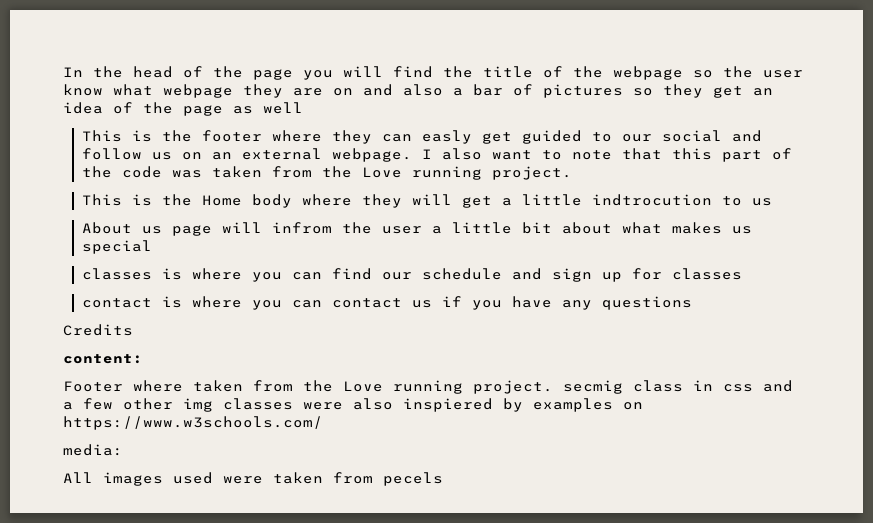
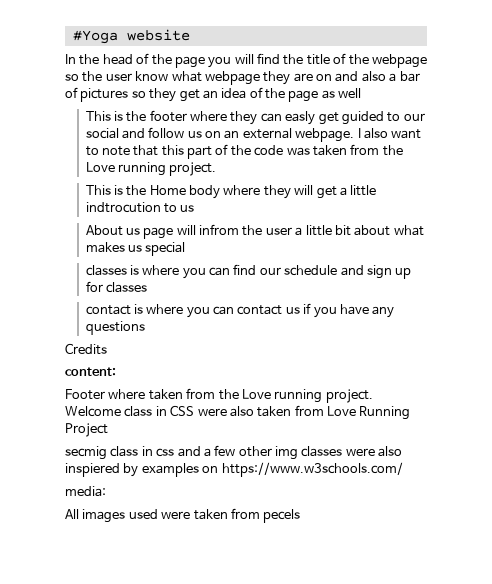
+ #Yoga website
- Footer where taken from the Love running project. secmig class in css and a few other img classes were also inspiered by examples on https://www.w3schools.com/
+ Footer where taken from the Love running project. Welcome class in CSS were also taken from Love Running Project
+ secmig class in css and a few other img classes were also inspiered by examples on https://www.w3schools.com/

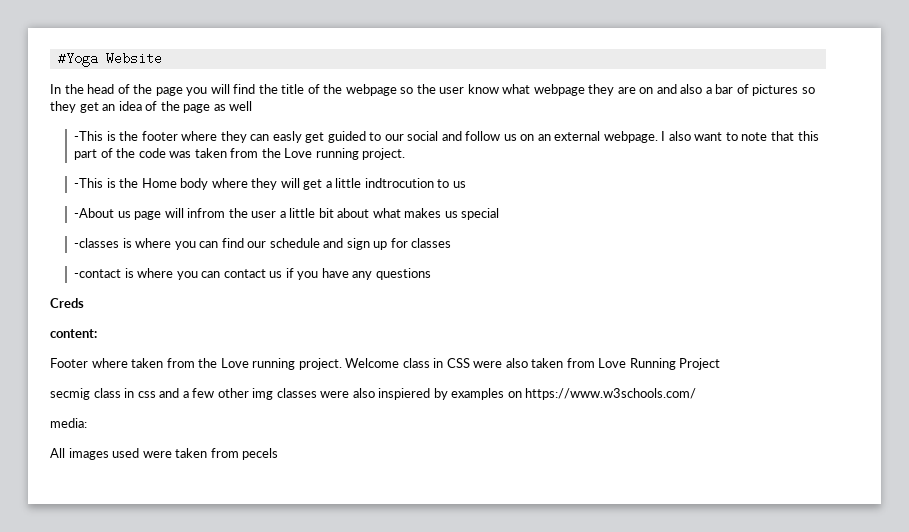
- #Yoga website
+ #Yoga Website
- This is the footer where they can easly get guided to our social and follow us on an external webpage.
+ -This is the footer where they can easly get guided to our social and follow us on an external webpage.
- This is the Home body where they will get a little indtrocution to us
+ -This is the Home body where they will get a little indtrocution to us
- About us page will infrom the user a little bit about what makes us special
+ -About us page will infrom the user a little bit about what makes us special
- classes is where you can find our schedule and sign up for classes
+ -classes is where you can find our schedule and sign up for classes
- contact is where you can contact us if you have any questions
+ -contact is where you can contact us if you have any questions
- Credits
+ Creds

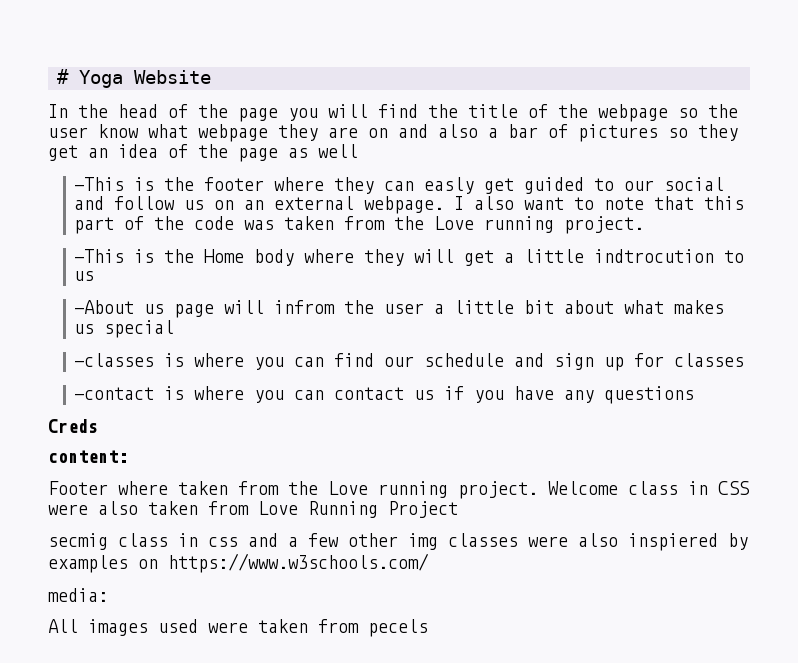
- #Yoga Website
+ # Yoga Website

